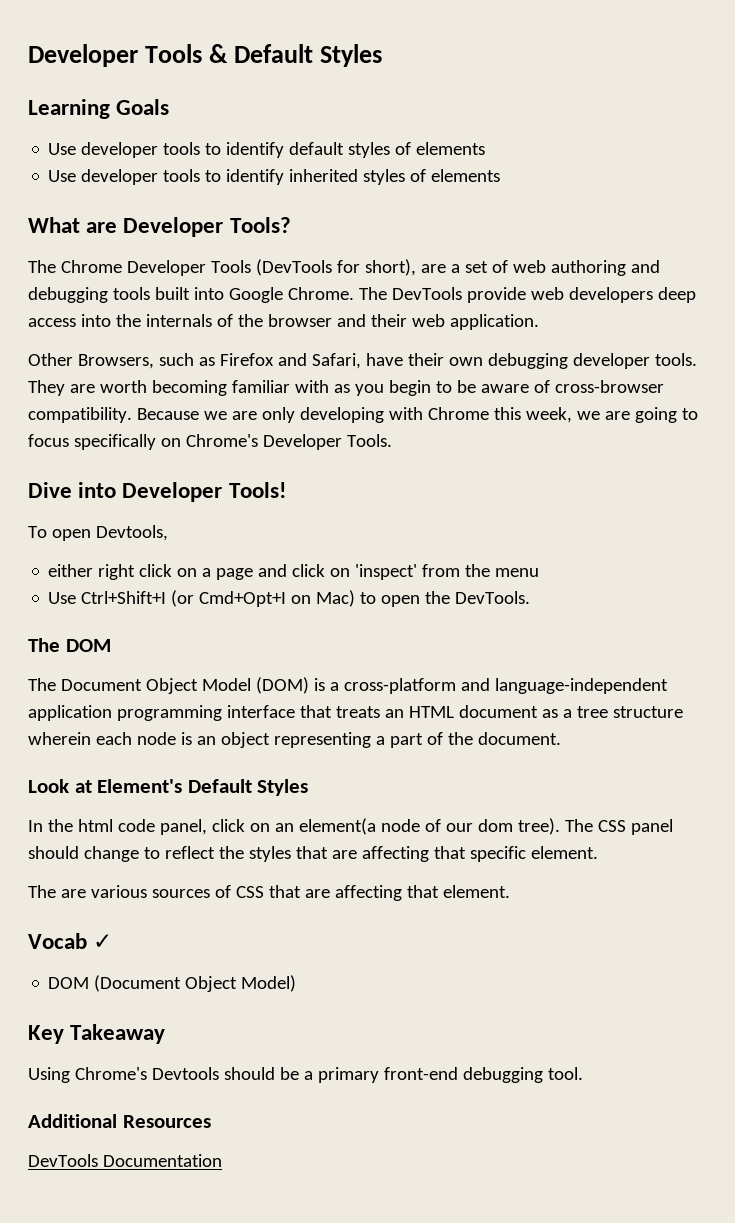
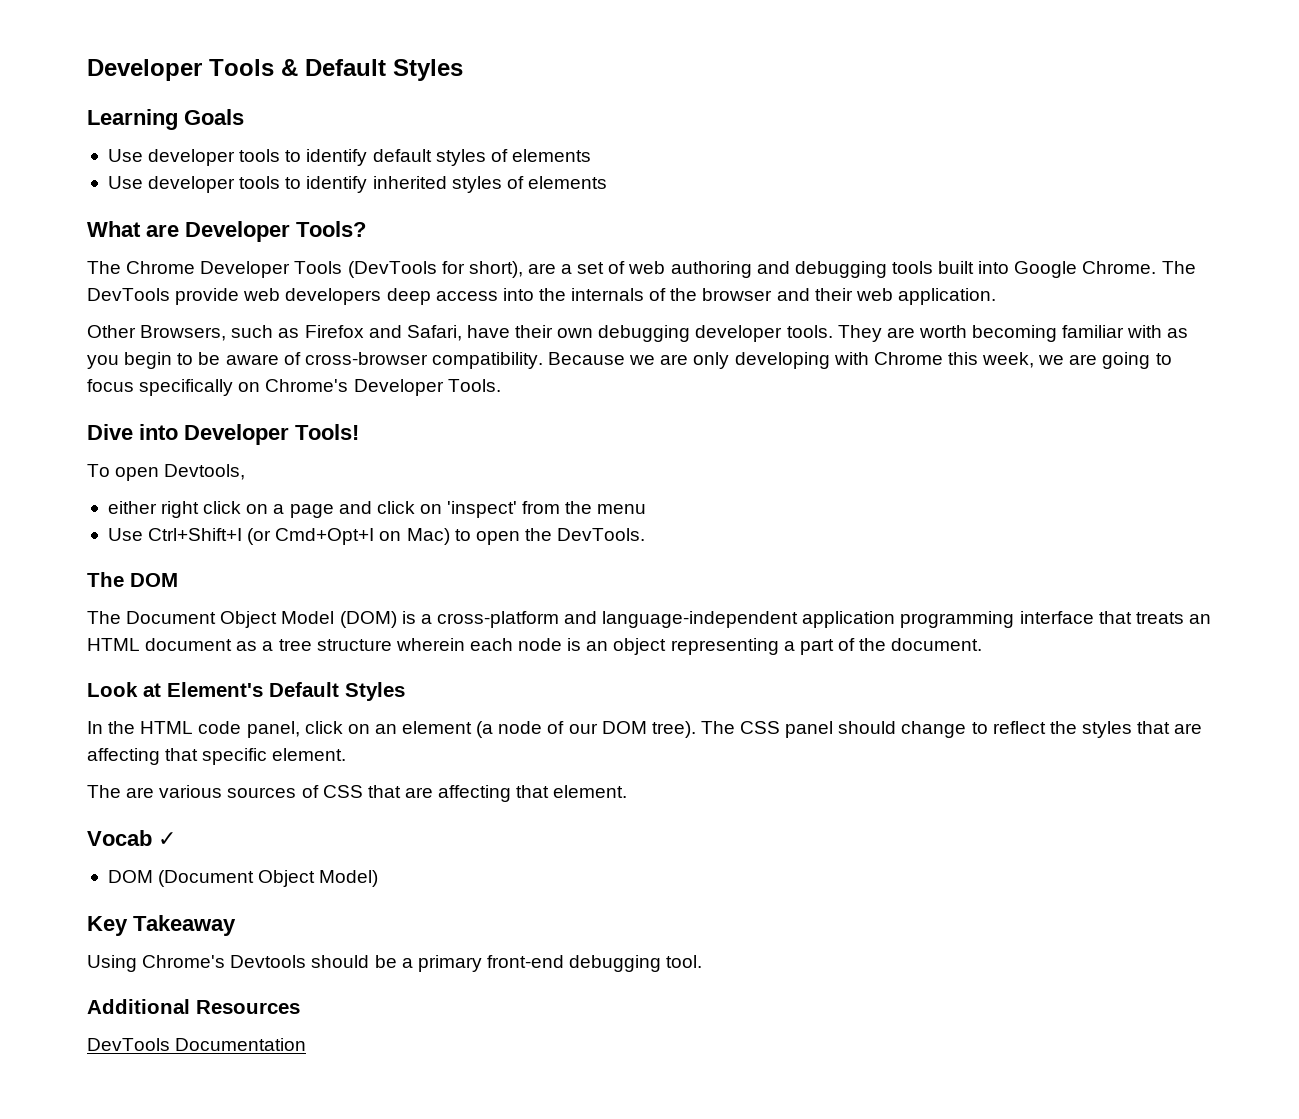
- In the html code panel, click on an element(a node of our dom tree).
+ In the HTML code panel, click on an element (a node of our DOM tree).

